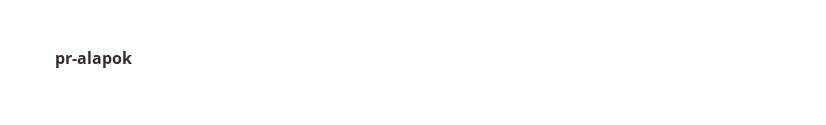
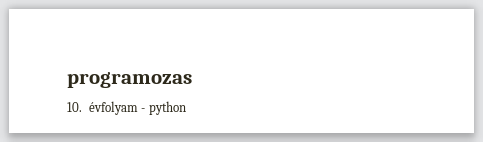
- pr-alapok
+ programozas
+ 10. évfolyam - python

